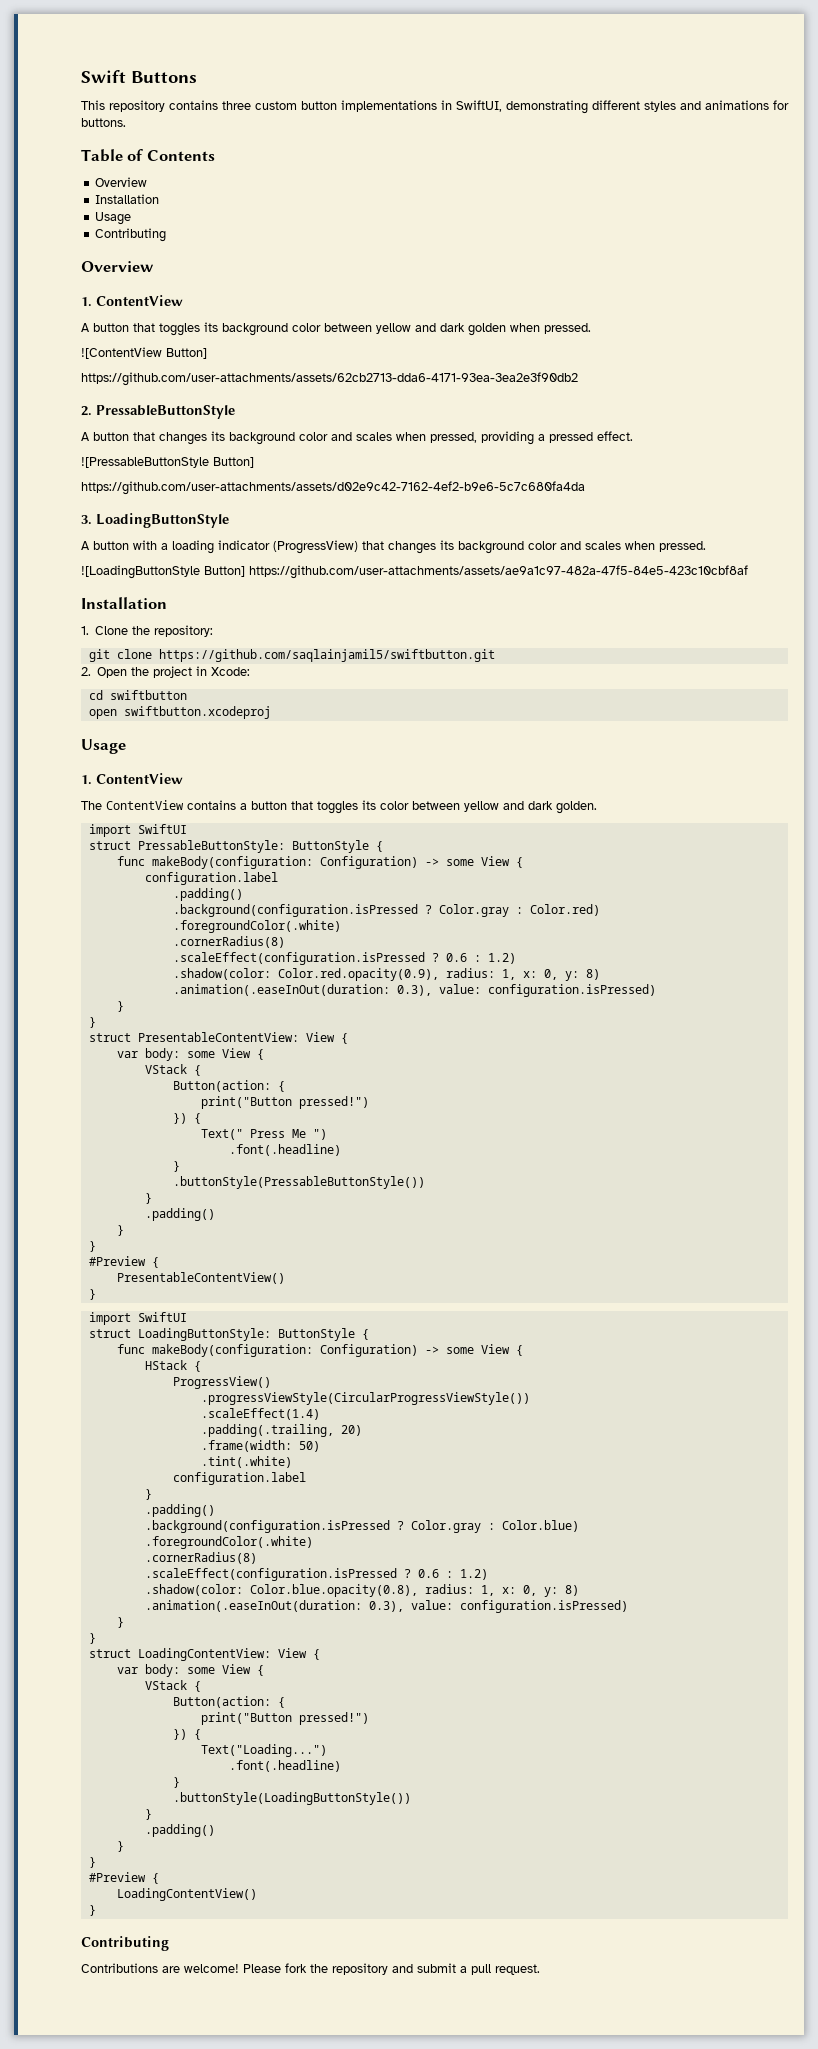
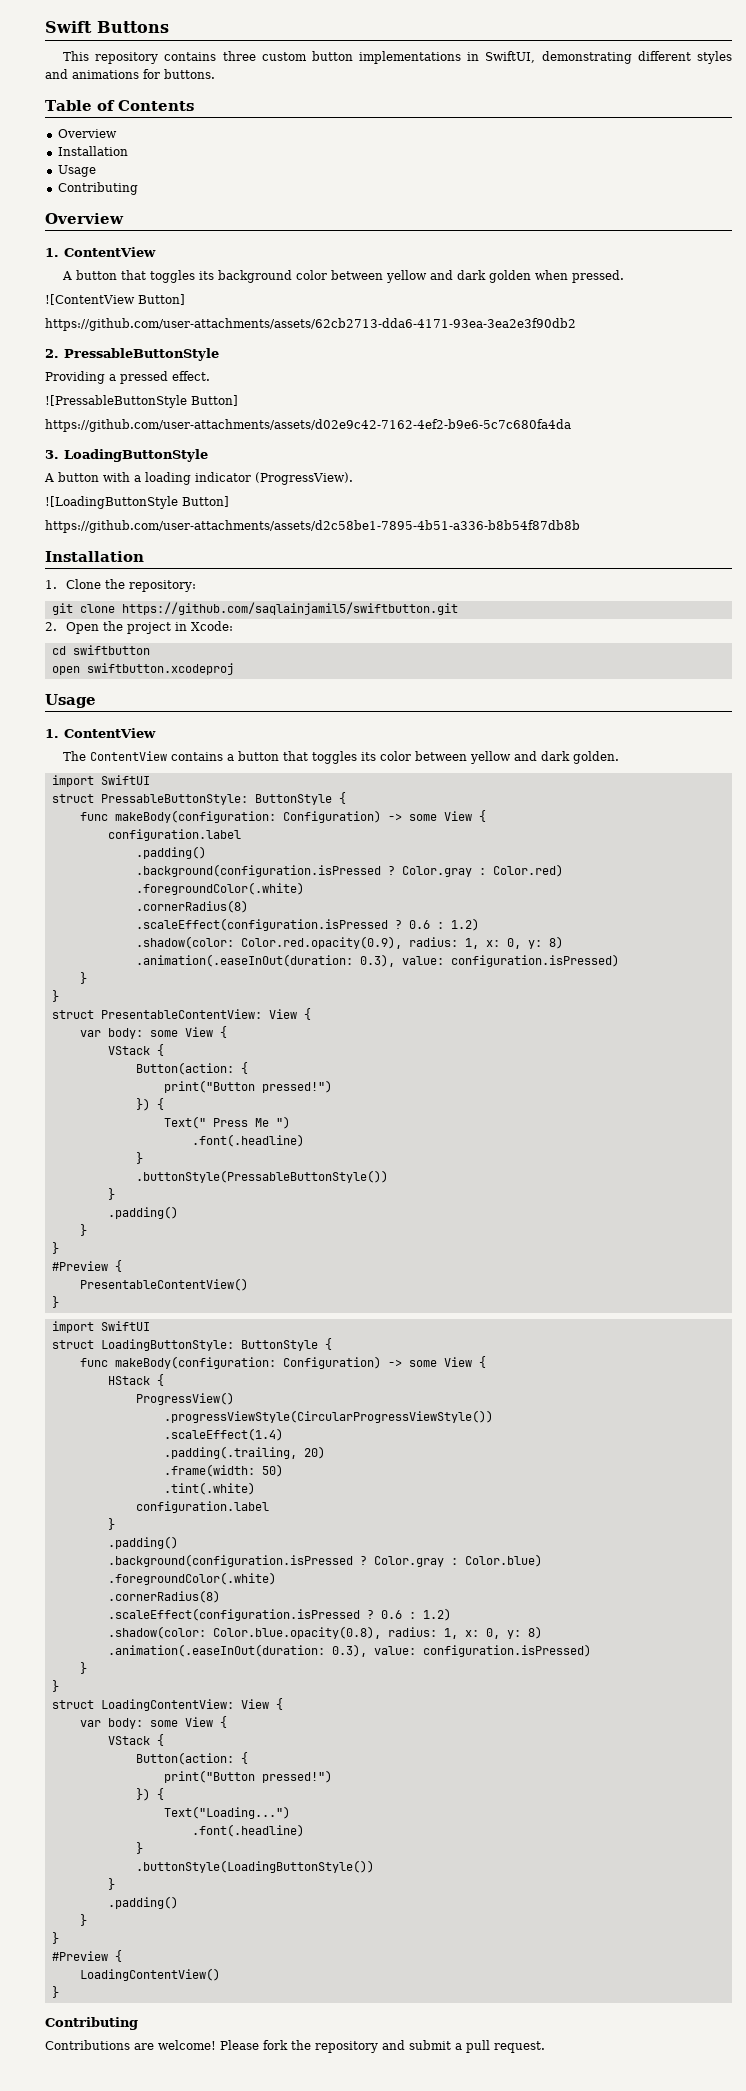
- A button that changes its background color and scales when pressed, providing a pressed effect.
+ Providing a pressed effect.
- A button with a loading indicator (ProgressView) that changes its background color and scales when pressed.
+ A button with a loading indicator (ProgressView).
- ![LoadingButtonStyle Button] https://github.com/user-attachments/assets/ae9a1c97-482a-47f5-84e5-423c10cbf8af
+ ![LoadingButtonStyle Button]
+ https://github.com/user-attachments/assets/d2c58be1-7895-4b51-a336-b8b54f87db8b

